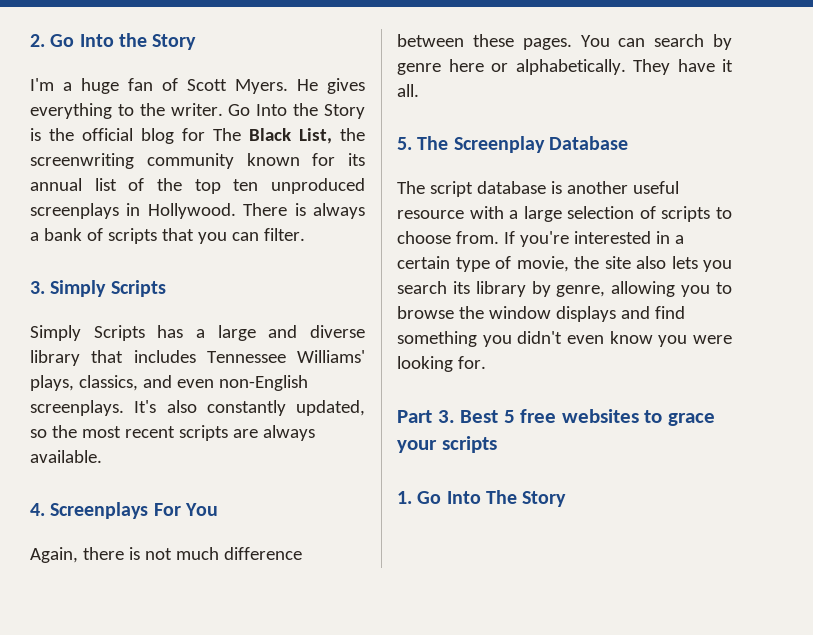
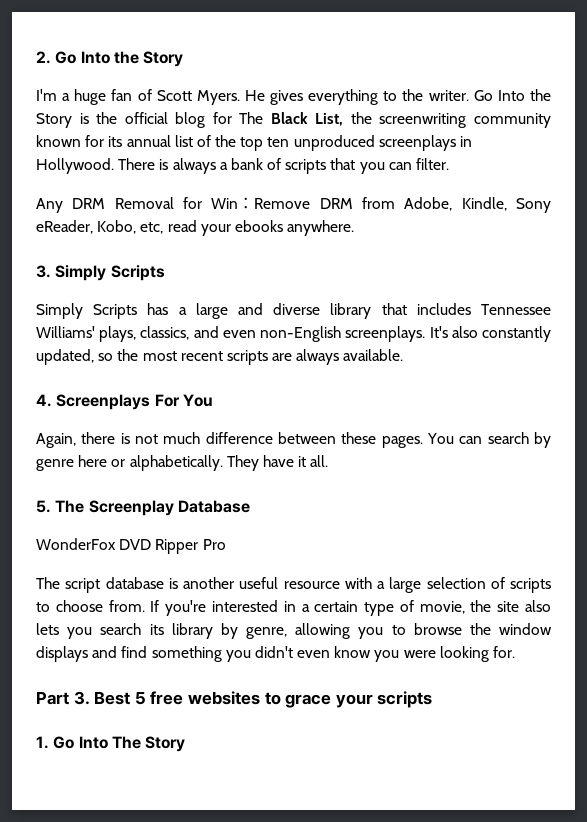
+ Any DRM Removal for Win：Remove DRM from Adobe, Kindle, Sony eReader, Kobo, etc, read your ebooks anywhere.
+ WonderFox DVD Ripper Pro

